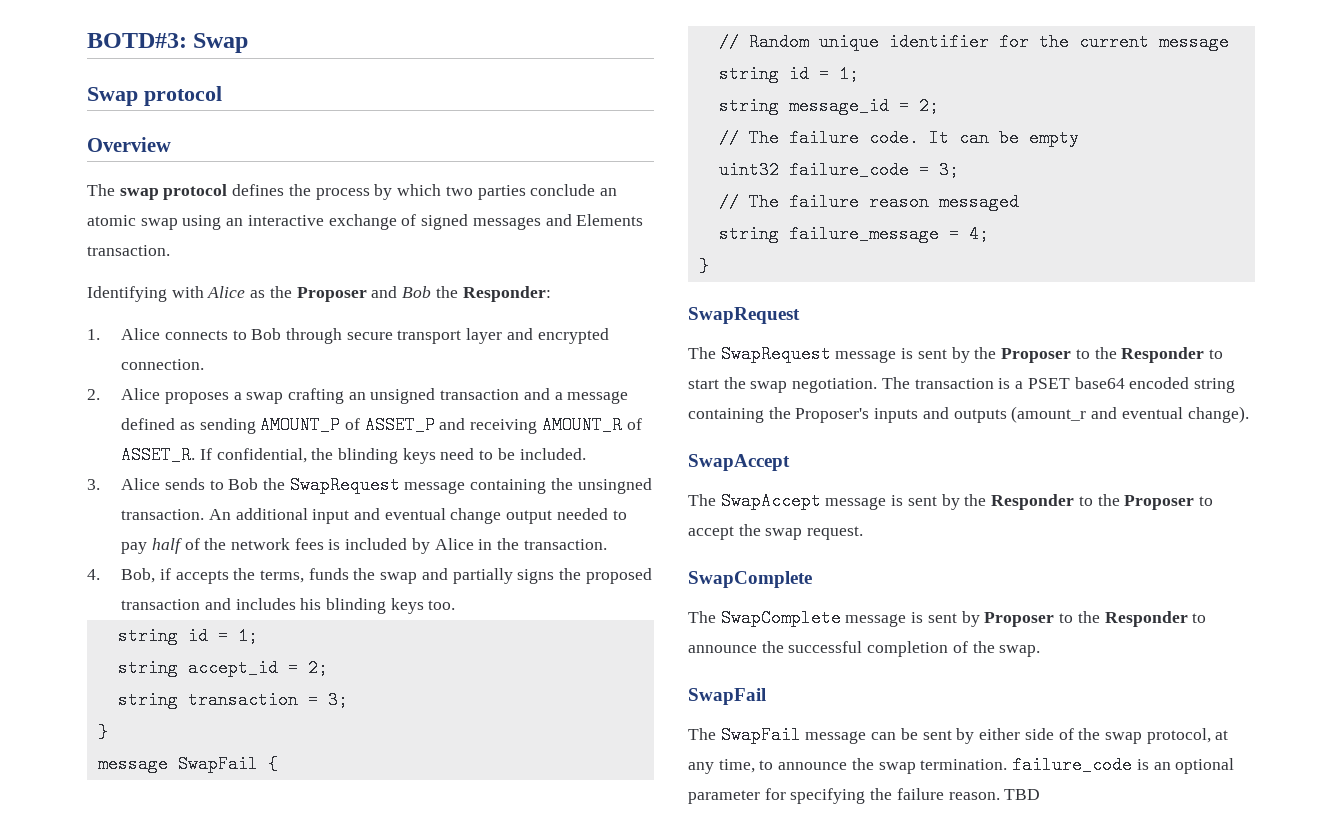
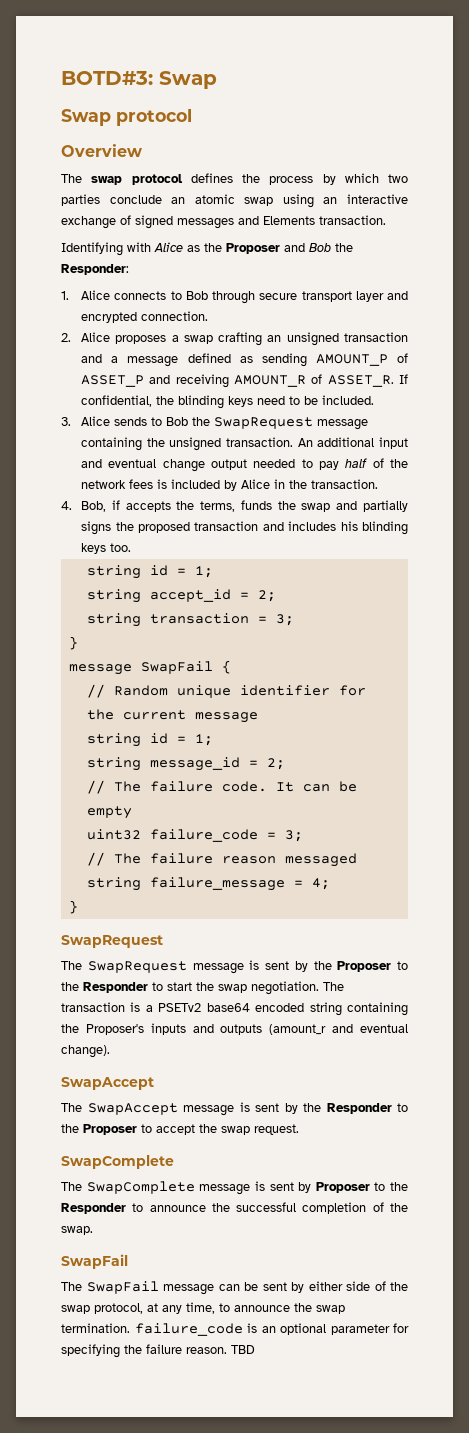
- 3. Alice sends to Bob the SwapRequest message containing the unsingned transaction.
+ 3. Alice sends to Bob the SwapRequest message containing the unsigned transaction.
- The transaction is a PSET base64 encoded string containing the Proposer's inputs and outputs (amount_r and eventual change).
+ The transaction is a PSETv2 base64 encoded string containing the Proposer's inputs and outputs (amount_r and eventual change).

